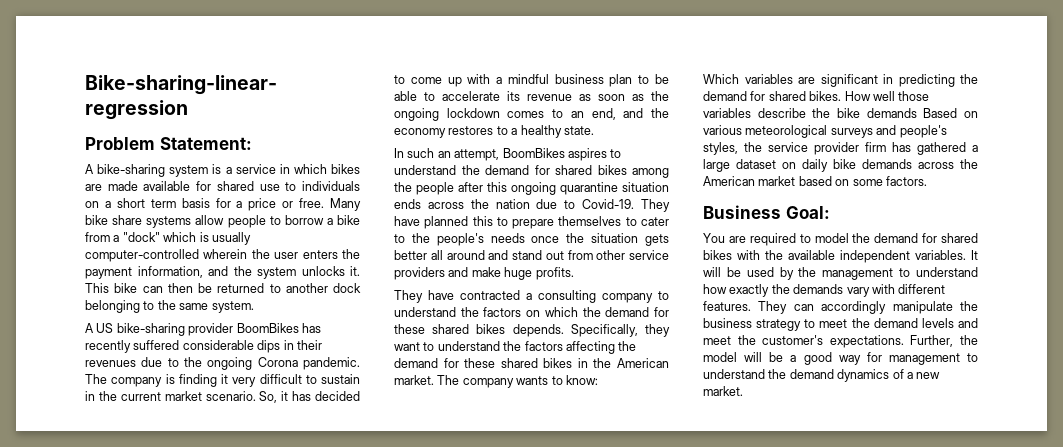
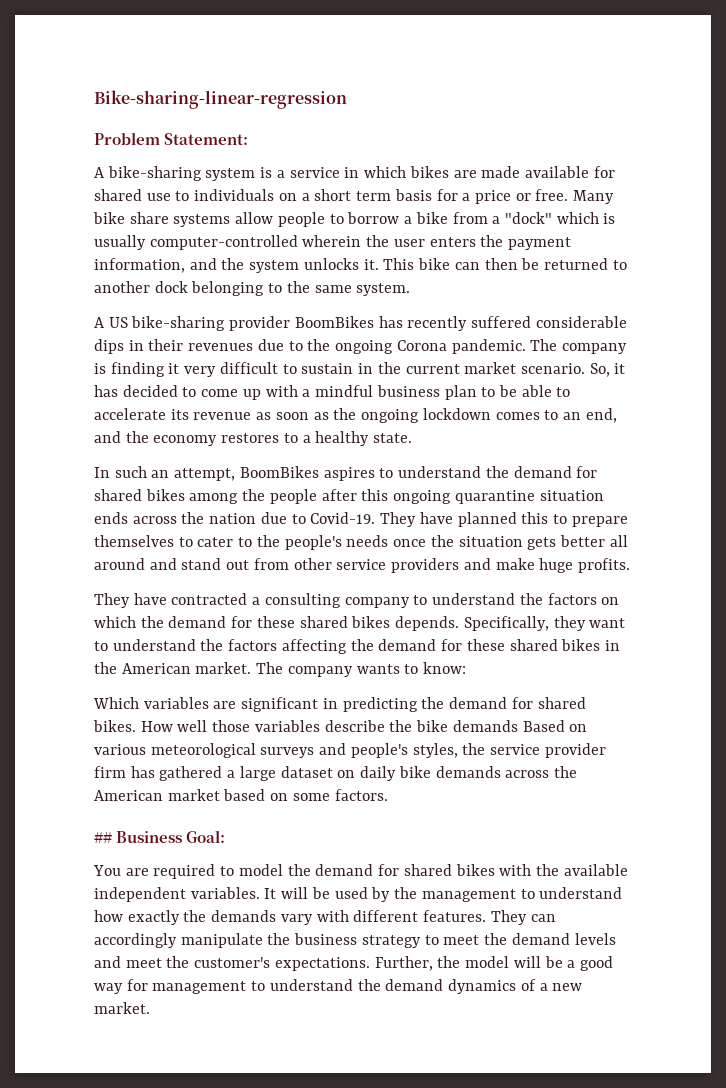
- Business Goal:
+ ## Business Goal:

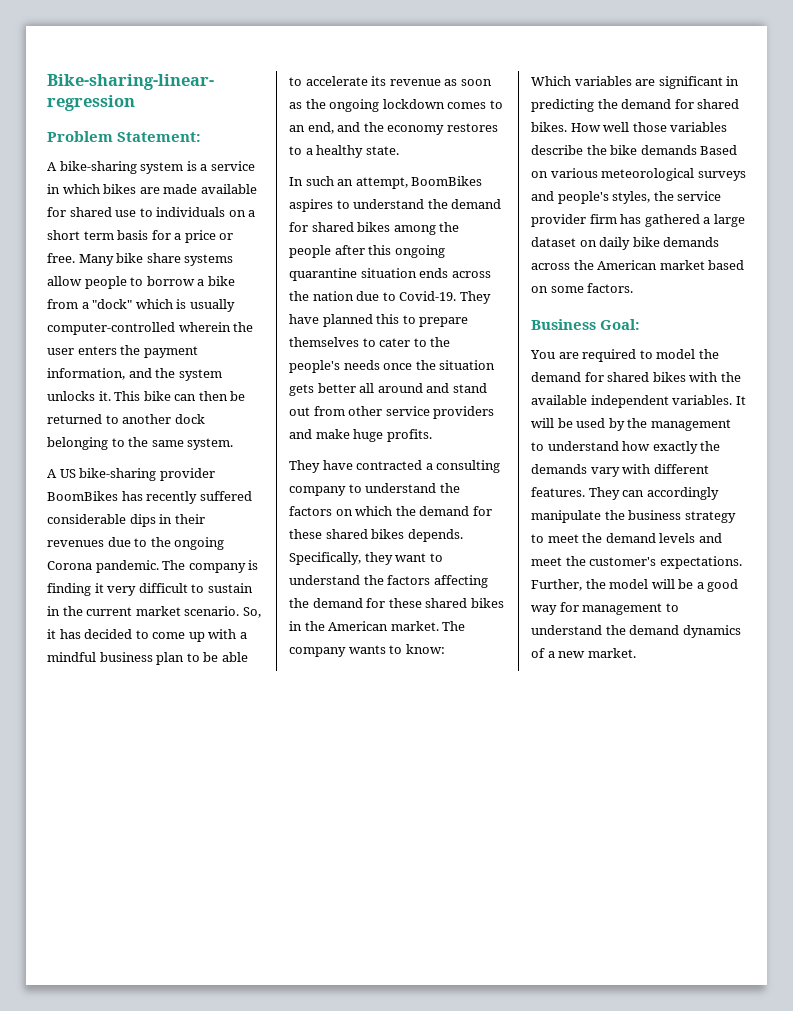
- ## Business Goal:
+ Business Goal:

